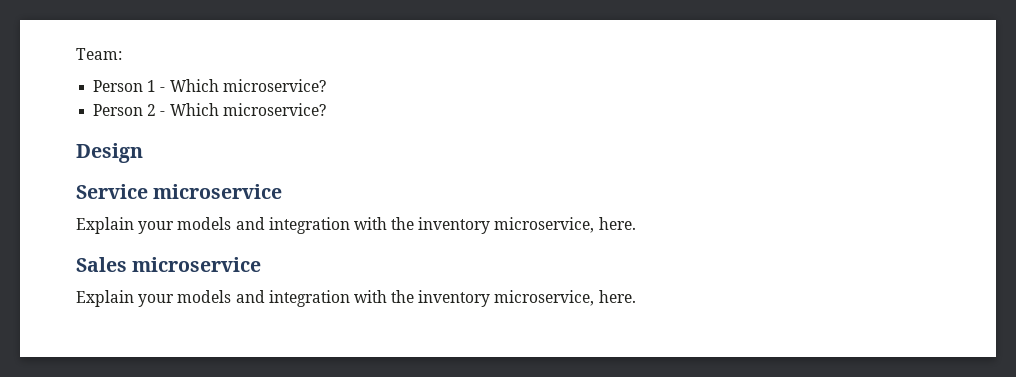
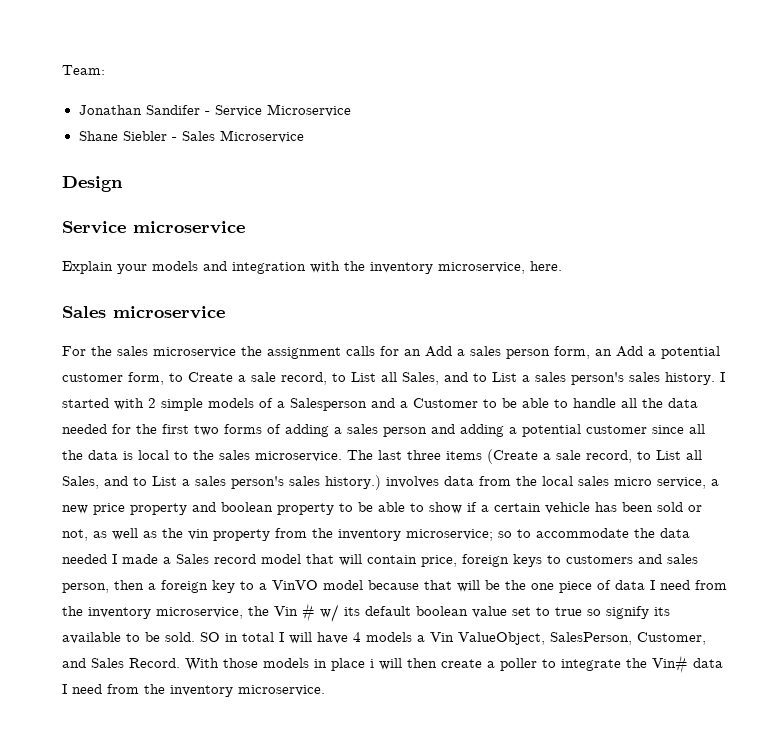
- Person 1 - Which microservice?
- Person 2 - Which microservice?
+ Jonathan Sandifer - Service Microservice
+ Shane Siebler - Sales Microservice
  Sales microservice
- Explain your models and integration with the inventory microservice, here.
+ For the sales microservice the assignment calls for an Add a sales person form, an Add a potential customer form, to Create a sale record, to List all Sales, and to List a sales person's sales history. I started with 2 simple models of a Salesperson and a Customer to be able to handle all the data needed for the first two forms of adding a sales person and adding a potential customer since all the data is local to the sales microservice. The last three items (Create a sale record, to List all Sales, and to List a sales person's sales history.) involves data from the local sales micro service, a new price property and boolean property to be able to show if a certain vehicle has been sold or not, as well as the vin property from the inventory microservice; so to accommodate the data needed I made a Sales record model that will contain price, foreign keys to customers and sales person, then a foreign key to a VinVO model because that will be the one piece of data I need from the inventory microservice, the Vin # w/ its default boolean value set to true so signify its available to be sold. SO in total I will have 4 models a Vin ValueObject, SalesPerson, Customer, and Sales Record. With those models in place i will then create a poller to integrate the Vin# data I need from the inventory microservice.

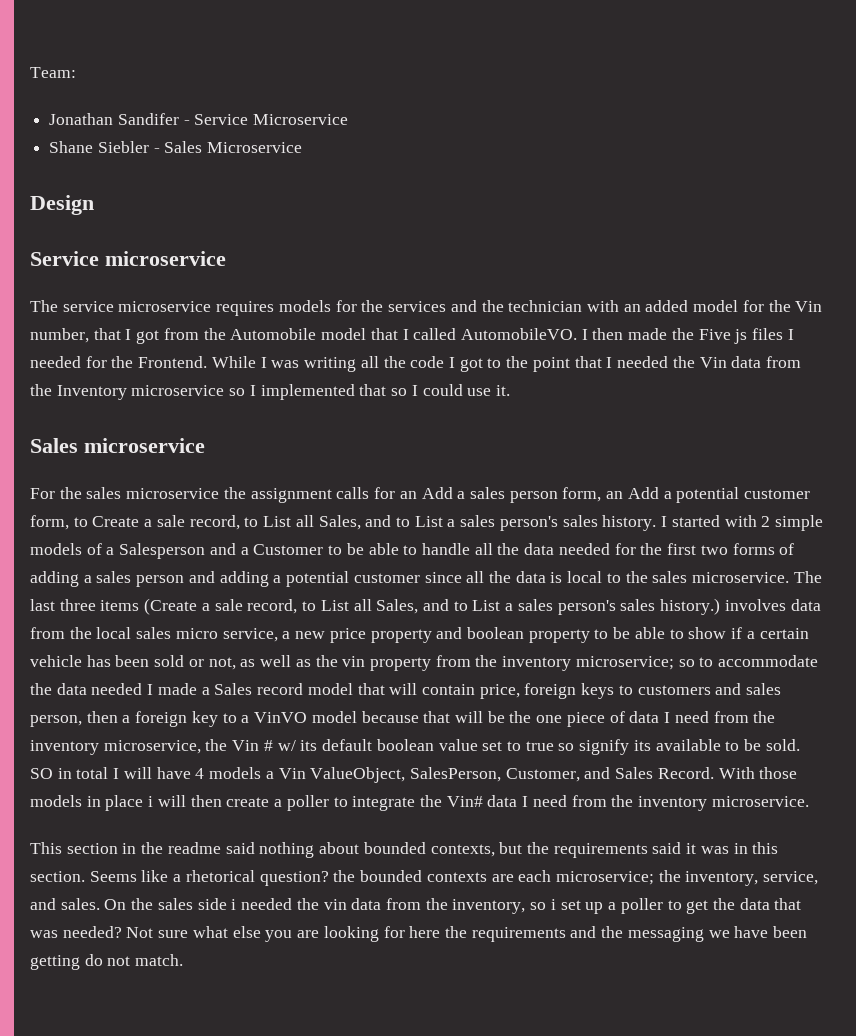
- Explain your models and integration with the inventory microservice, here.
+ The service microservice requires models for the services and the technician with an added model for the Vin number, that I got from the Automobile model that I called AutomobileVO. I then made the Five js files I needed for the Frontend. While I was writing all the code I got to the point that I needed the Vin data from the Inventory microservice so I implemented that so I could use it.
+ This section in the readme said nothing about bounded contexts, but the requirements said it was in this section. Seems like a rhetorical question? the bounded contexts are each microservice; the inventory, service, and sales. On the sales side i needed the vin data from the inventory, so i set up a poller to get the data that was needed? Not sure what else you are looking for here the requirements and the messaging we have been getting do not match.

